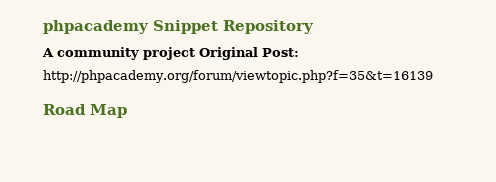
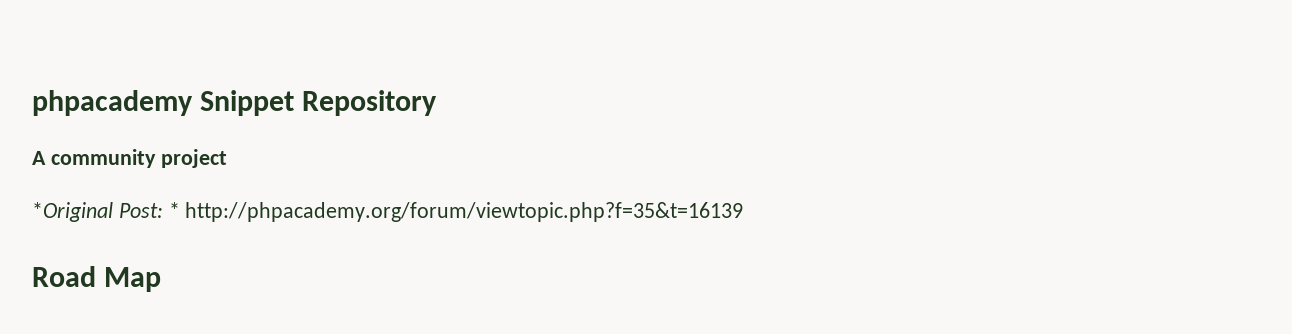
- A community project Original Post: http://phpacademy.org/forum/viewtopic.php?f=35&t=16139
+ A community project
+ *Original Post: * http://phpacademy.org/forum/viewtopic.php?f=35&t=16139

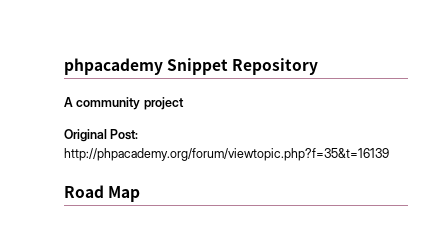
- *Original Post: * http://phpacademy.org/forum/viewtopic.php?f=35&t=16139
+ Original Post: http://phpacademy.org/forum/viewtopic.php?f=35&t=16139

